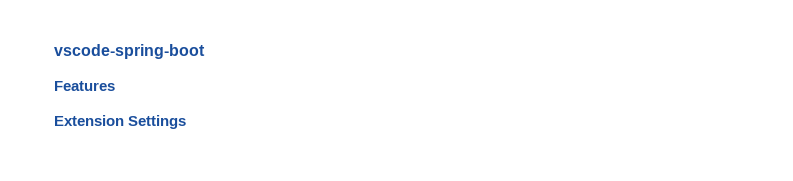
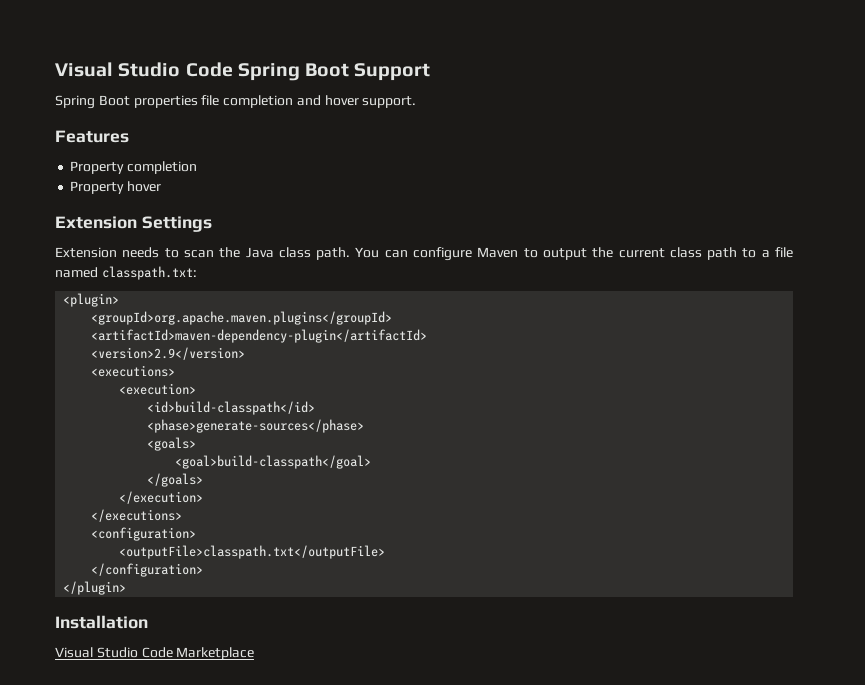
- vscode-spring-boot
+ Visual Studio Code Spring Boot Support
+ Spring Boot properties file completion and hover support.
  Features
+ Property completion
+ Property hover
  Extension Settings
+ Extension needs to scan the Java class path. You can configure Maven to output the current class path to a file named classpath.txt:
+ <plugin>
+ <groupId>org.apache.maven.plugins</groupId>
+ <artifactId>maven-dependency-plugin</artifactId>
+ <version>2.9</version>
+ <executions>
+ <execution>
+ <id>build-classpath</id>
+ <phase>generate-sources</phase>
+ <goals>
+ <goal>build-classpath</goal>
+ </goals>
+ </execution>
+ </executions>
+ <configuration>
+ <outputFile>classpath.txt</outputFile>
+ </configuration>
+ </plugin>
+ Installation
+ Visual Studio Code Marketplace

